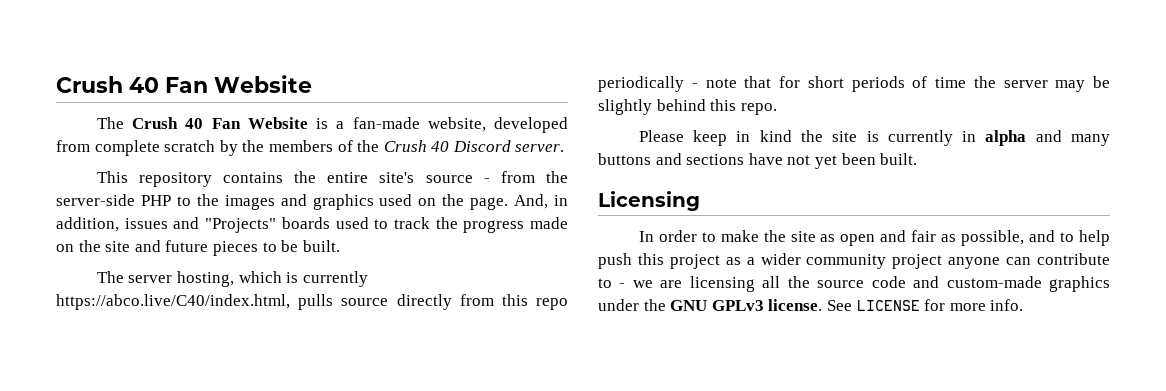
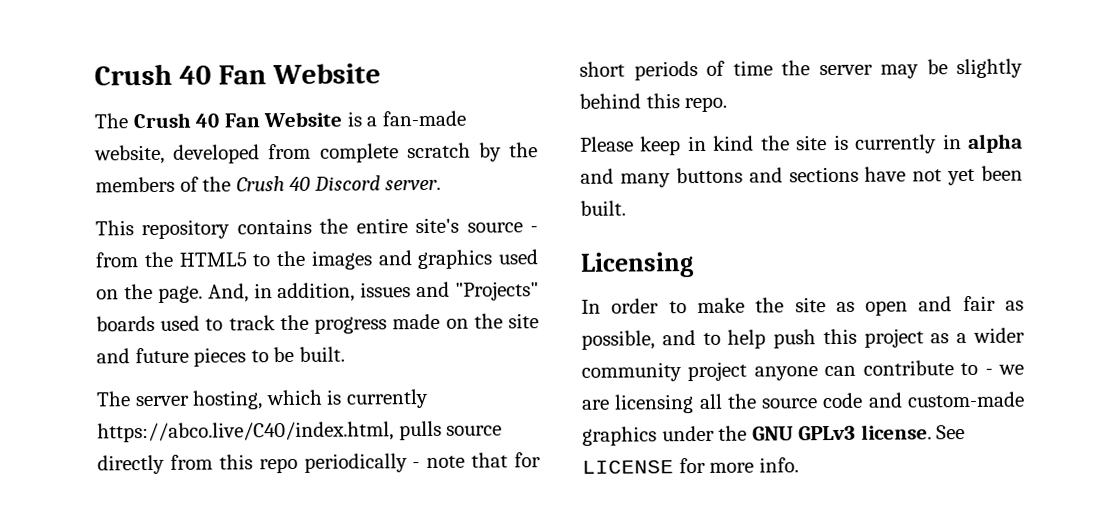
- This repository contains the entire site's source - from the server-side PHP to the images and graphics used on the page.
+ This repository contains the entire site's source - from the HTML5 to the images and graphics used on the page.

